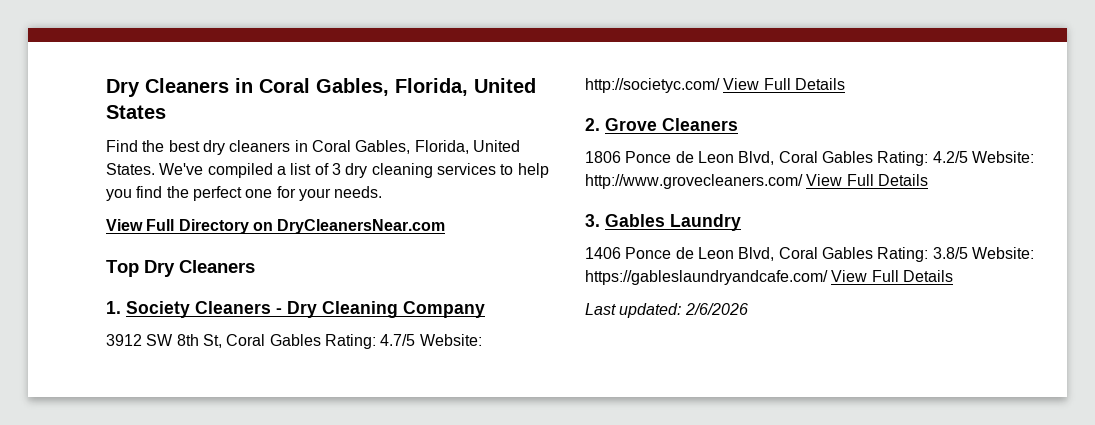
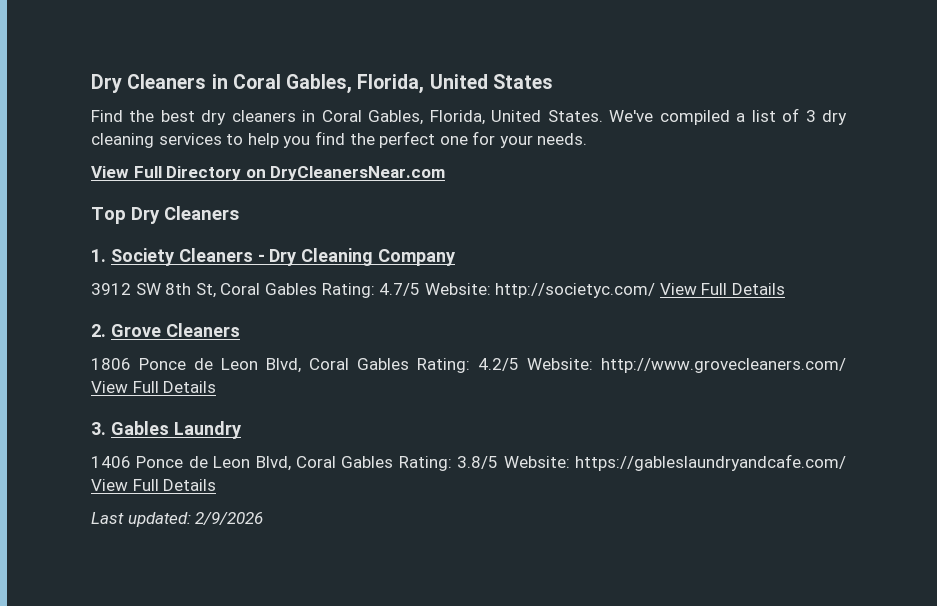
- Last updated: 2/6/2026
+ Last updated: 2/9/2026

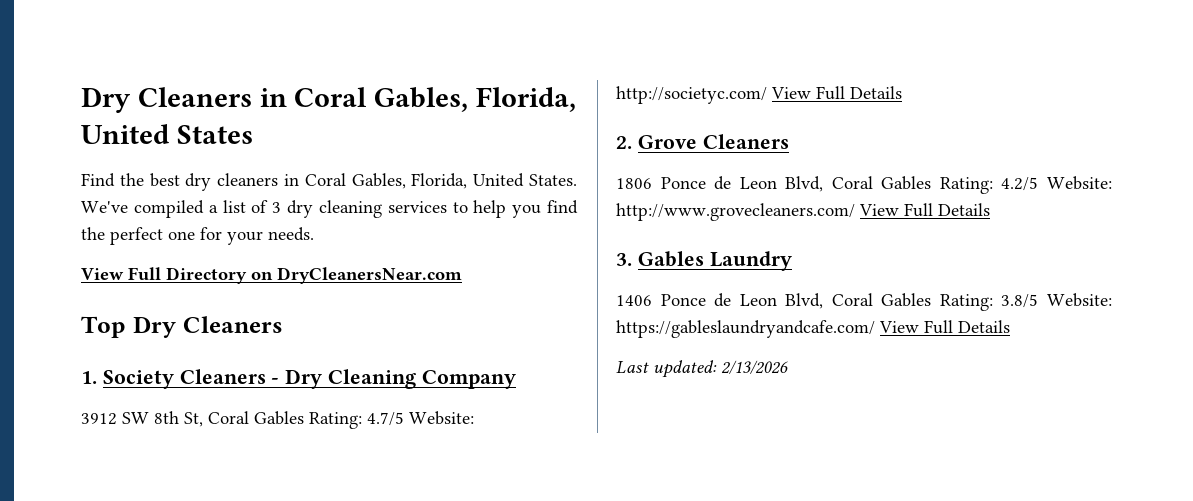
- Last updated: 2/9/2026
+ Last updated: 2/13/2026

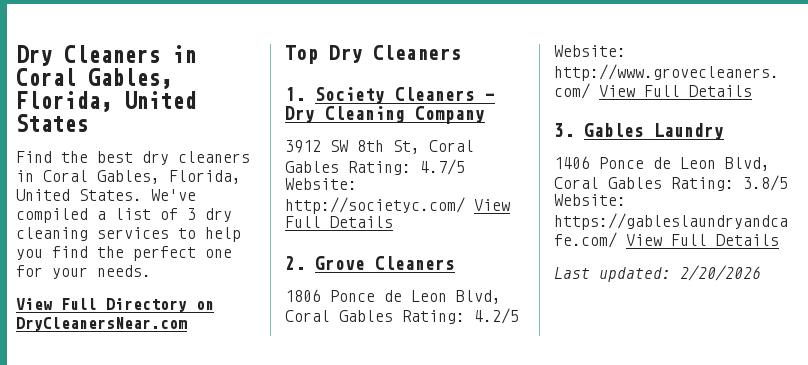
- Last updated: 2/13/2026
+ Last updated: 2/20/2026

